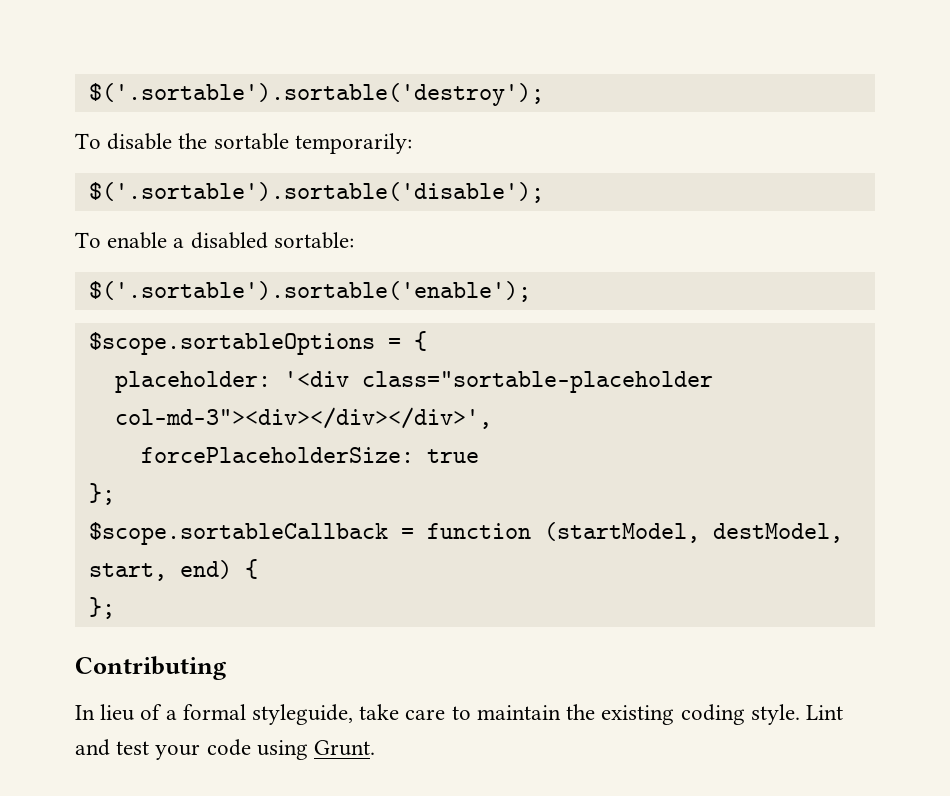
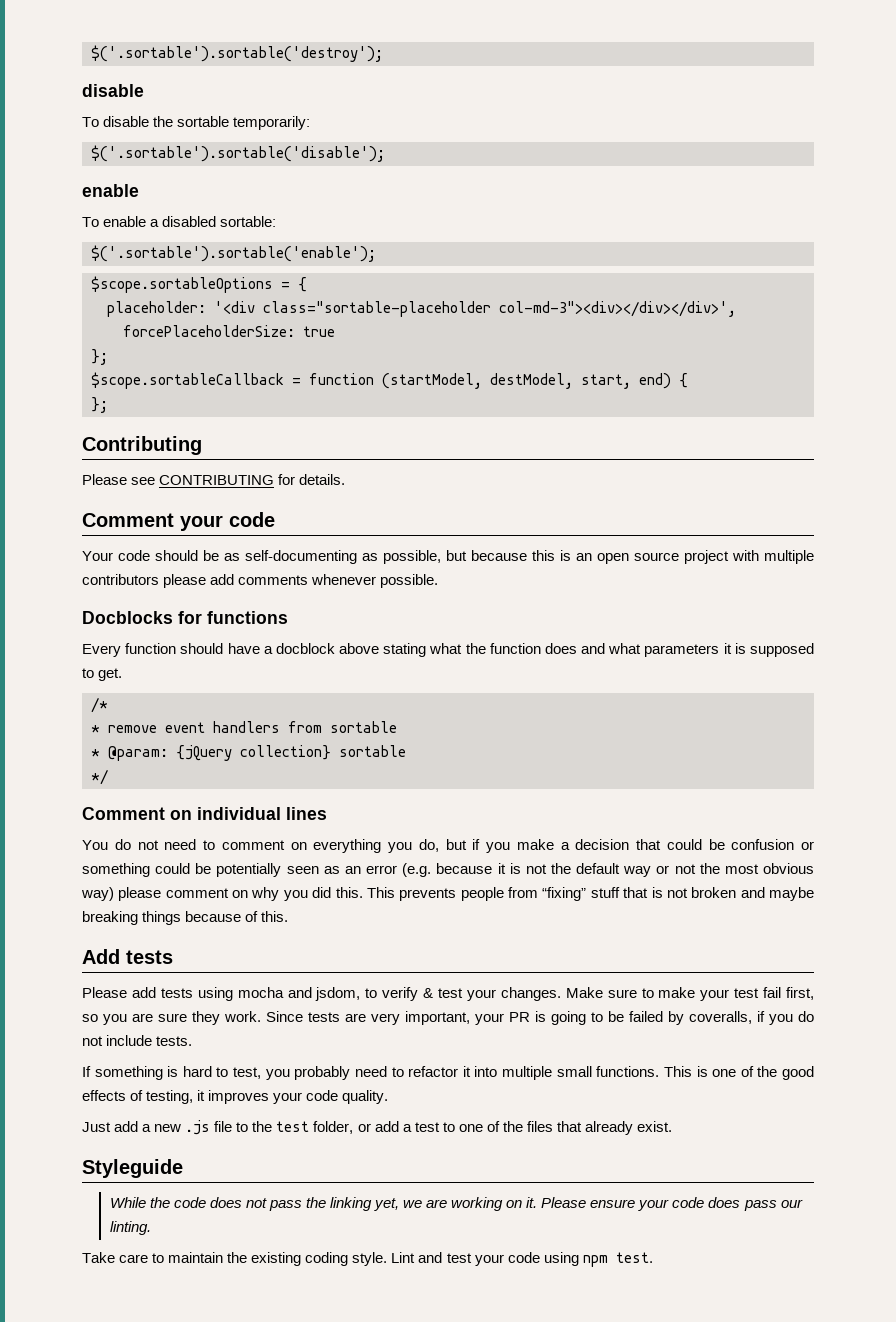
  $('.sortable').sortable('destroy');
+ disable
  $('.sortable').sortable('disable');
+ enable
- In lieu of a formal styleguide, take care to maintain the existing coding style.
+ Please see CONTRIBUTING for details.
+ Comment your code
+ Your code should be as self-documenting as possible, but because this is an open source project with multiple contributors please add comments whenever possible.
+ Docblocks for functions
+ Every function should have a docblock above stating what the function does and what parameters it is supposed to get.
+ /*
+ * remove event handlers from sortable
+ * @param: {jQuery collection} sortable
+ */
+ Comment on individual lines
+ You do not need to comment on everything you do, but if you make a decision that could be confusion or something could be potentially seen as an error (e.g. because it is not the default way or not the most obvious way) please comment on why you did this. This prevents people from “fixing” stuff that is not broken and maybe breaking things because of this.
+ Add tests
+ Please add tests using mocha and jsdom, to verify & test your changes. Make sure to make your test fail first, so you are sure they work. Since tests are very important, your PR is going to be failed by coveralls, if you do not include tests.
+ If something is hard to test, you probably need to refactor it into multiple small functions. This is one of the good effects of testing, it improves your code quality.
+ Just add a new .js file to the test folder, or add a test to one of the files that already exist.
+ Styleguide
+ While the code does not pass the linking yet, we are working on it. Please ensure your code does pass our linting.
+ Take care to maintain the existing coding style.
- Lint and test your code using Grunt.
+ Lint and test your code using npm test.

